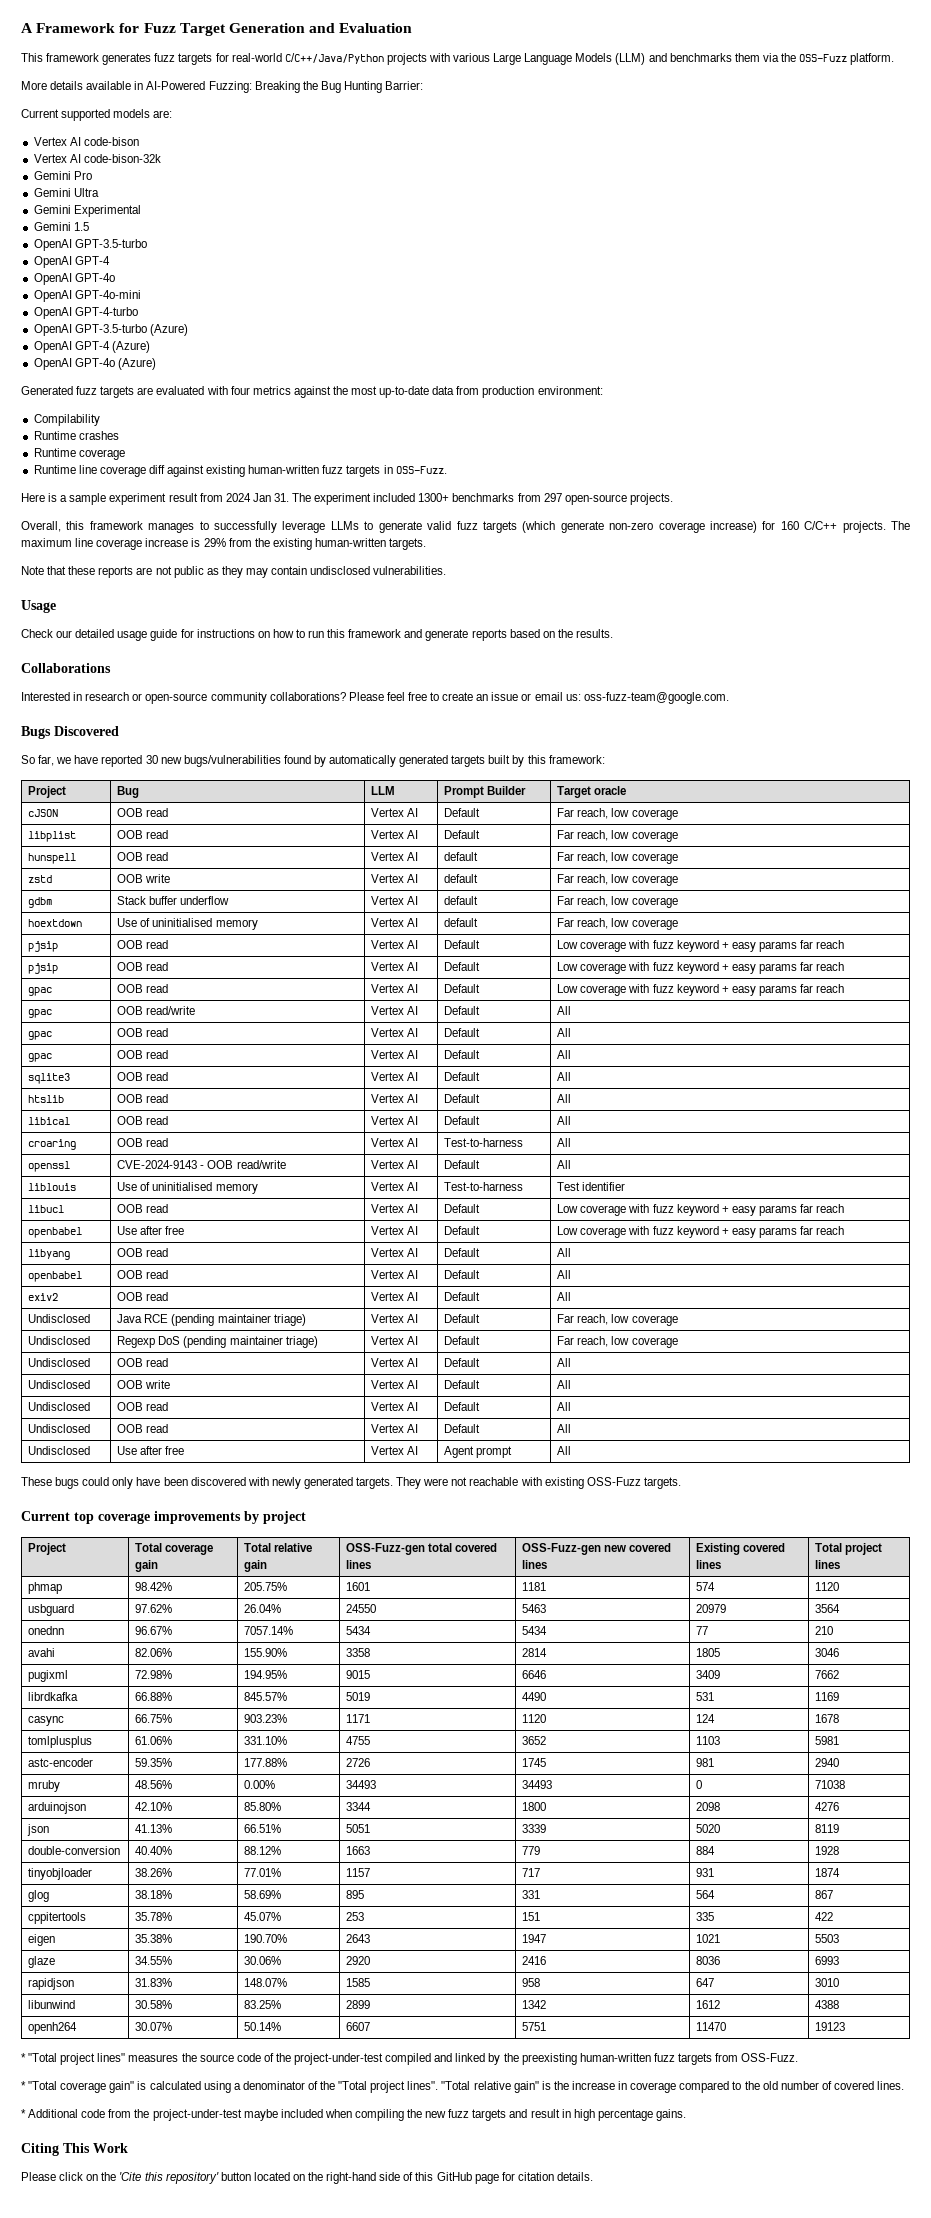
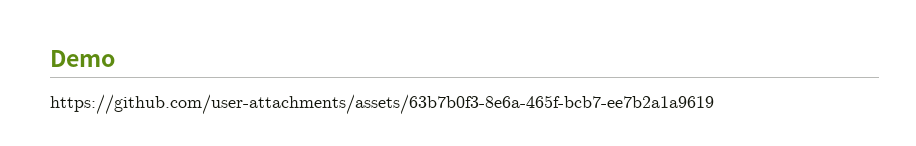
- A Framework for Fuzz Target Generation and Evaluation
- This framework generates fuzz targets for real-world C/C++/Java/Python projects with various Large Language Models (LLM) and benchmarks them via the OSS-Fuzz platform.
- More details available in AI-Powered Fuzzing: Breaking the Bug Hunting Barrier:
- Current supported models are:
- Vertex AI code-bison
- Vertex AI code-bison-32k
- Gemini Pro
- Gemini Ultra
- Gemini Experimental
- Gemini 1.5
- OpenAI GPT-3.5-turbo
- OpenAI GPT-4
- OpenAI GPT-4o
- OpenAI GPT-4o-mini
- OpenAI GPT-4-turbo
- OpenAI GPT-3.5-turbo (Azure)
- OpenAI GPT-4 (Azure)
- OpenAI GPT-4o (Azure)
- Generated fuzz targets are evaluated with four metrics against the most up-to-date data from production environment:
- Compilability
- Runtime crashes
- Runtime coverage
- Runtime line coverage diff against existing human-written fuzz targets in OSS-Fuzz.
- Here is a sample experiment result from 2024 Jan 31. The experiment included 1300+ benchmarks from 297 open-source projects.
- Overall, this framework manages to successfully leverage LLMs to generate valid fuzz targets (which generate non-zero coverage increase) for 160 C/C++ projects. The maximum line coverage increase is 29% from the existing human-written targets.
- Note that these reports are not public as they may contain undisclosed vulnerabilities.
- Usage
- Check our detailed usage guide for instructions on how to run this framework and generate reports based on the results.
- Collaborations
- Interested in research or open-source community collaborations? Please feel free to create an issue or email us: oss-fuzz-team@google.com.
- Bugs Discovered
- So far, we have reported 30 new bugs/vulnerabilities found by automatically generated targets built by this framework:
- Project | Bug | LLM | Prompt Builder | Target oracle
- cJSON | OOB read | Vertex AI | Default | Far reach, low coverage
- libplist | OOB read | Vertex AI | Default | Far reach, low coverage
- hunspell | OOB read | Vertex AI | default | Far reach, low coverage
- zstd | OOB write | Vertex AI | default | Far reach, low coverage
- gdbm | Stack buffer underflow | Vertex AI | default | Far reach, low coverage
- hoextdown | Use of uninitialised memory | Vertex AI | default | Far reach, low coverage
- pjsip | OOB read | Vertex AI | Default | Low coverage with fuzz keyword + easy params far reach
- pjsip | OOB read | Vertex AI | Default | Low coverage with fuzz keyword + easy params far reach
- gpac | OOB read | Vertex AI | Default | Low coverage with fuzz keyword + easy params far reach
- gpac | OOB read/write | Vertex AI | Default | All
- gpac | OOB read | Vertex AI | Default | All
- gpac | OOB read | Vertex AI | Default | All
- sqlite3 | OOB read | Vertex AI | Default | All
- htslib | OOB read | Vertex AI | Default | All
- libical | OOB read | Vertex AI | Default | All
- croaring | OOB read | Vertex AI | Test-to-harness | All
- openssl | CVE-2024-9143 - OOB read/write | Vertex AI | Default | All
- liblouis | Use of uninitialised memory | Vertex AI | Test-to-harness | Test identifier
- libucl | OOB read | Vertex AI | Default | Low coverage with fuzz keyword + easy params far reach
- openbabel | Use after free | Vertex AI | Default | Low coverage with fuzz keyword + easy params far reach
- libyang | OOB read | Vertex AI | Default | All
- openbabel | OOB read | Vertex AI | Default | All
- exiv2 | OOB read | Vertex AI | Default | All
- Undisclosed | Java RCE (pending maintainer triage) | Vertex AI | Default | Far reach, low coverage
- Undisclosed | Regexp DoS (pending maintainer triage) | Vertex AI | Default | Far reach, low coverage
- Undisclosed | OOB read | Vertex AI | Default | All
- Undisclosed | OOB write | Vertex AI | Default | All
- Undisclosed | OOB read | Vertex AI | Default | All
- Undisclosed | OOB read | Vertex AI | Default | All
- Undisclosed | Use after free | Vertex AI | Agent prompt | All
- These bugs could only have been discovered with newly generated targets. They were not reachable with existing OSS-Fuzz targets.
- Current top coverage improvements by project
- Project | Total coverage gain | Total relative gain | OSS-Fuzz-gen total covered lines | OSS-Fuzz-gen new covered lines | Existing covered lines | Total project lines
- phmap | 98.42% | 205.75% | 1601 | 1181 | 574 | 1120
- usbguard | 97.62% | 26.04% | 24550 | 5463 | 20979 | 3564
- onednn | 96.67% | 7057.14% | 5434 | 5434 | 77 | 210
- avahi | 82.06% | 155.90% | 3358 | 2814 | 1805 | 3046
- pugixml | 72.98% | 194.95% | 9015 | 6646 | 3409 | 7662
- librdkafka | 66.88% | 845.57% | 5019 | 4490 | 531 | 1169
- casync | 66.75% | 903.23% | 1171 | 1120 | 124 | 1678
- tomlplusplus | 61.06% | 331.10% | 4755 | 3652 | 1103 | 5981
- astc-encoder | 59.35% | 177.88% | 2726 | 1745 | 981 | 2940
- mruby | 48.56% | 0.00% | 34493 | 34493 | 0 | 71038
- arduinojson | 42.10% | 85.80% | 3344 | 1800 | 2098 | 4276
- json | 41.13% | 66.51% | 5051 | 3339 | 5020 | 8119
- double-conversion | 40.40% | 88.12% | 1663 | 779 | 884 | 1928
- tinyobjloader | 38.26% | 77.01% | 1157 | 717 | 931 | 1874
- glog | 38.18% | 58.69% | 895 | 331 | 564 | 867
- cppitertools | 35.78% | 45.07% | 253 | 151 | 335 | 422
- eigen | 35.38% | 190.70% | 2643 | 1947 | 1021 | 5503
- glaze | 34.55% | 30.06% | 2920 | 2416 | 8036 | 6993
- rapidjson | 31.83% | 148.07% | 1585 | 958 | 647 | 3010
- libunwind | 30.58% | 83.25% | 2899 | 1342 | 1612 | 4388
- openh264 | 30.07% | 50.14% | 6607 | 5751 | 11470 | 19123
- * "Total project lines" measures the source code of the project-under-test compiled and linked by the preexisting human-written fuzz targets from OSS-Fuzz.
- * "Total coverage gain" is calculated using a denominator of the "Total project lines". "Total relative gain" is the increase in coverage compared to the old number of covered lines.
- * Additional code from the project-under-test maybe included when compiling the new fuzz targets and result in high percentage gains.
- Citing This Work
- Please click on the 'Cite this repository' button located on the right-hand side of this GitHub page for citation details.
+ Demo
+ https://github.com/user-attachments/assets/63b7b0f3-8e6a-465f-bcb7-ee7b2a1a9619

